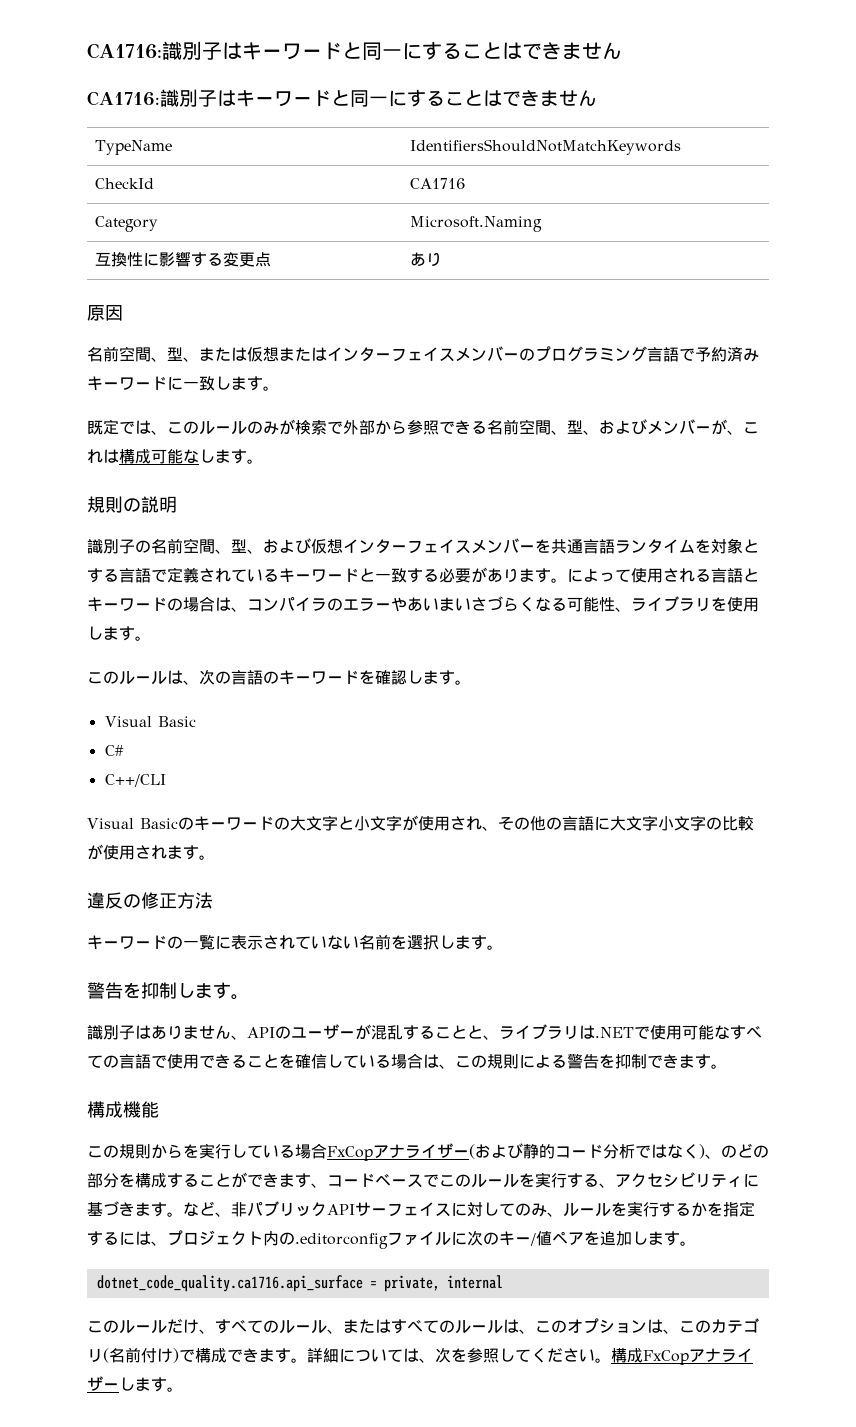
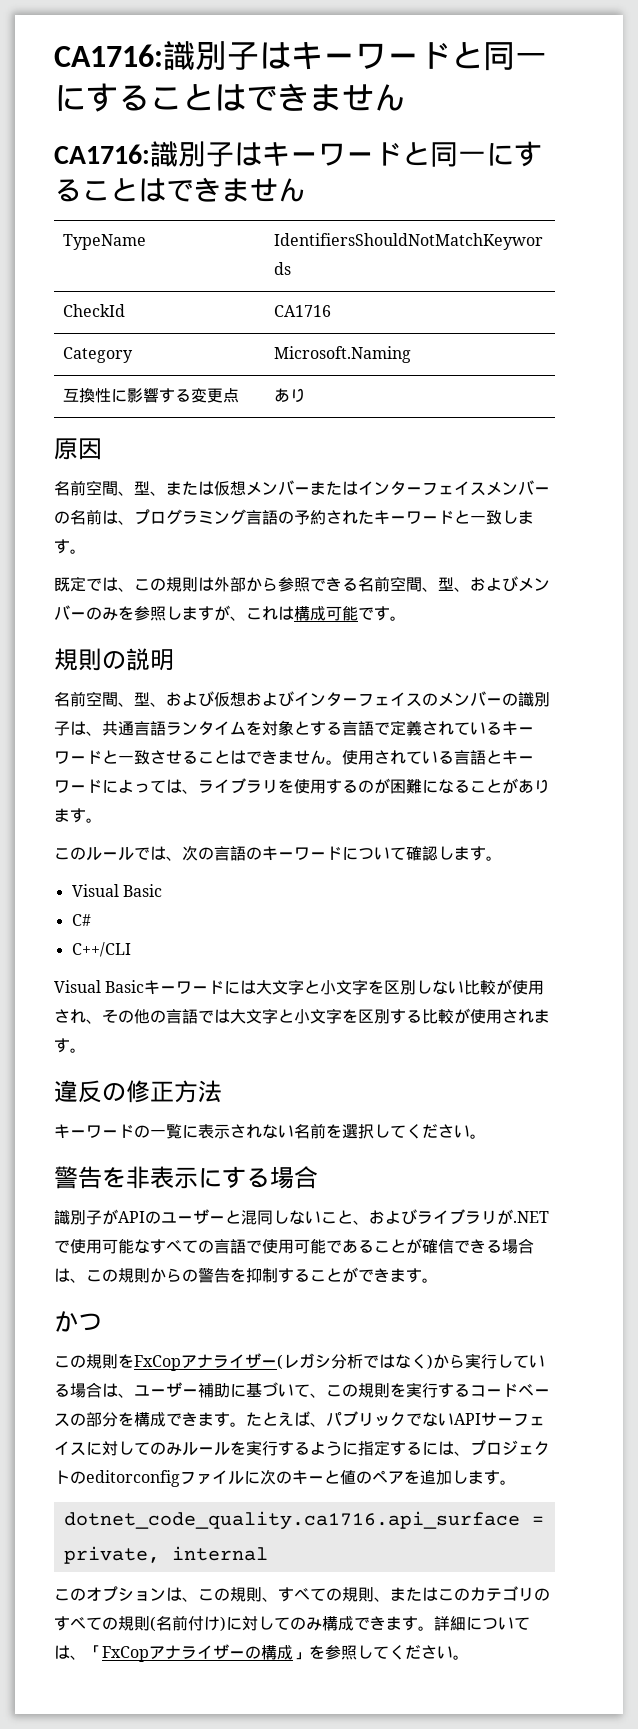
- 名前空間、型、または仮想またはインターフェイスメンバーのプログラミング言語で予約済みキーワードに一致します。
+ 名前空間、型、または仮想メンバーまたはインターフェイスメンバーの名前は、プログラミング言語の予約されたキーワードと一致します。
- 既定では、このルールのみが検索で外部から参照できる名前空間、型、およびメンバーが、これは構成可能なします。
+ 既定では、この規則は外部から参照できる名前空間、型、およびメンバーのみを参照しますが、これは構成可能です。
- 識別子の名前空間、型、および仮想インターフェイスメンバーを共通言語ランタイムを対象とする言語で定義されているキーワードと一致する必要があります。によって使用される言語とキーワードの場合は、コンパイラのエラーやあいまいさづらくなる可能性、ライブラリを使用します。
+ 名前空間、型、および仮想およびインターフェイスのメンバーの識別子は、共通言語ランタイムを対象とする言語で定義されているキーワードと一致させることはできません。使用されている言語とキーワードによっては、ライブラリを使用するのが困難になることがあります。
- このルールは、次の言語のキーワードを確認します。
+ このルールでは、次の言語のキーワードについて確認します。
- Visual Basicのキーワードの大文字と小文字が使用され、その他の言語に大文字小文字の比較が使用されます。
+ Visual Basicキーワードには大文字と小文字を区別しない比較が使用され、その他の言語では大文字と小文字を区別する比較が使用されます。
- キーワードの一覧に表示されていない名前を選択します。
+ キーワードの一覧に表示されない名前を選択してください。
- 警告を抑制します。
- 識別子はありません、APIのユーザーが混乱することと、ライブラリは.NETで使用可能なすべての言語で使用できることを確信している場合は、この規則による警告を抑制できます。
- 構成機能
- この規則からを実行している場合FxCopアナライザー(および静的コード分析ではなく)、のどの部分を構成することができます、コードベースでこのルールを実行する、アクセシビリティに基づきます。など、非パブリックAPIサーフェイスに対してのみ、ルールを実行するかを指定するには、プロジェクト内の.editorconfigファイルに次のキー/値ペアを追加します。
+ 警告を非表示にする場合
+ 識別子がAPIのユーザーと混同しないこと、およびライブラリが.NETで使用可能なすべての言語で使用可能であることが確信できる場合は、この規則からの警告を抑制することができます。
+ かつ
+ この規則をFxCopアナライザー(レガシ分析ではなく)から実行している場合は、ユーザー補助に基づいて、この規則を実行するコードベースの部分を構成できます。たとえば、パブリックでないAPIサーフェイスに対してのみルールを実行するように指定するには、プロジェクトのeditorconfigファイルに次のキーと値のペアを追加します。
- このルールだけ、すべてのルール、またはすべてのルールは、このオプションは、このカテゴリ(名前付け)で構成できます。
+ このオプションは、この規則、すべての規則、またはこのカテゴリのすべての規則(名前付け)に対してのみ構成できます。
- 詳細については、次を参照してください。構成FxCopアナライザーします。
+ 詳細については、「FxCopアナライザーの構成」を参照してください。

